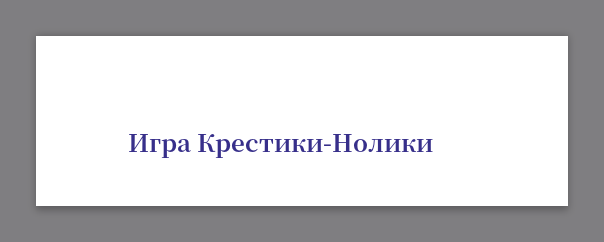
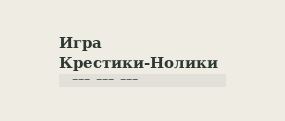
+ --- --- ---

